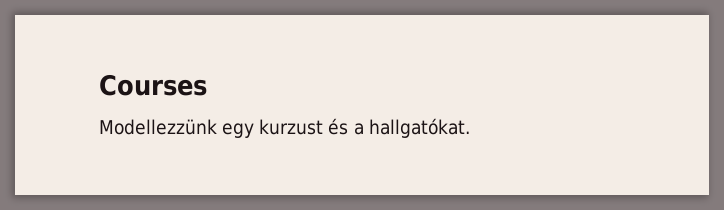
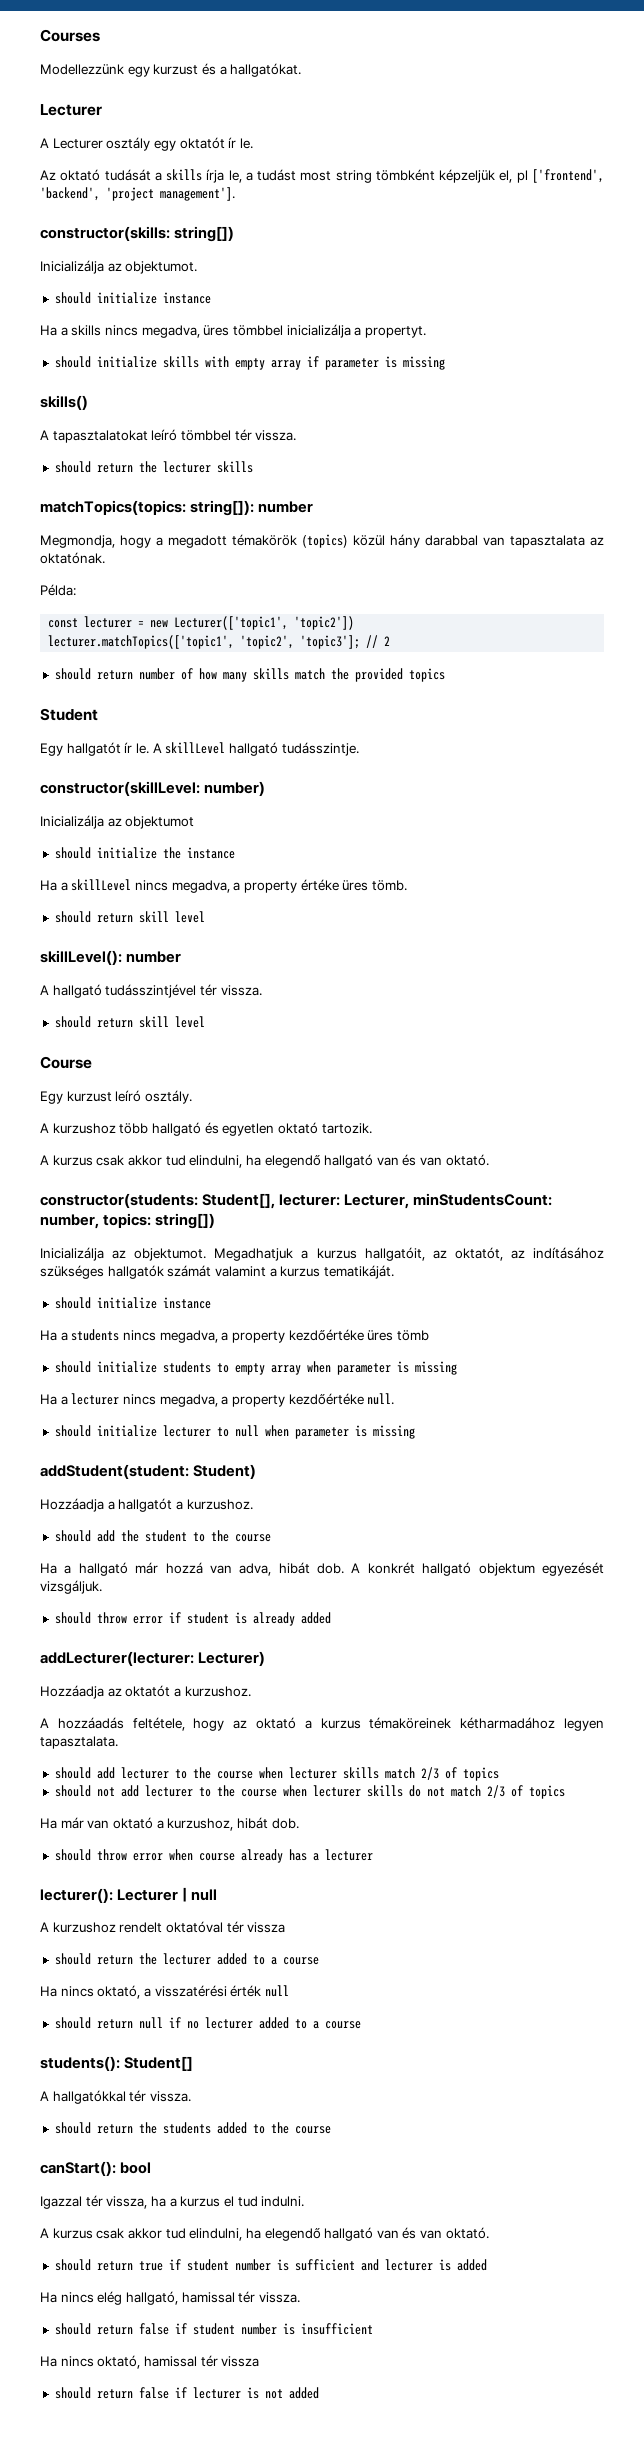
  Modellezzünk egy kurzust és a hallgatókat.
+ Lecturer
+ A Lecturer osztály egy oktatót ír le.
+ Az oktató tudását a skills írja le, a tudást most string tömbként képzeljük el, pl ['frontend', 'backend', 'project management'].
+ constructor(skills: string[])
+ Inicializálja az objektumot.
+ should initialize instance
+ Ha a skills nincs megadva, üres tömbbel inicializálja a propertyt.
+ should initialize skills with empty array if parameter is missing
+ skills()
+ A tapasztalatokat leíró tömbbel tér vissza.
+ should return the lecturer skills
+ matchTopics(topics: string[]): number
+ Megmondja, hogy a megadott témakörök (topics) közül hány darabbal van tapasztalata az oktatónak.
+ Példa:
+ const lecturer = new Lecturer(['topic1', 'topic2'])
+ lecturer.matchTopics(['topic1', 'topic2', 'topic3']; // 2
+ should return number of how many skills match the provided topics
+ Student
+ Egy hallgatót ír le. A skillLevel hallgató tudásszintje.
+ constructor(skillLevel: number)
+ Inicializálja az objektumot
+ should initialize the instance
+ Ha a skillLevel nincs megadva, a property értéke üres tömb.
+ should return skill level
+ skillLevel(): number
+ A hallgató tudásszintjével tér vissza.
+ should return skill level
+ Course
+ Egy kurzust leíró osztály.
+ A kurzushoz több hallgató és egyetlen oktató tartozik.
+ A kurzus csak akkor tud elindulni, ha elegendő hallgató van és van oktató.
+ constructor(students: Student[], lecturer: Lecturer, minStudentsCount: number, topics: string[])
+ Inicializálja az objektumot. Megadhatjuk a kurzus hallgatóit, az oktatót, az indításához szükséges hallgatók számát valamint a kurzus tematikáját.
+ should initialize instance
+ Ha a students nincs megadva, a property kezdőértéke üres tömb
+ should initialize students to empty array when parameter is missing
+ Ha a lecturer nincs megadva, a property kezdőértéke null.
+ should initialize lecturer to null when parameter is missing
+ addStudent(student: Student)
+ Hozzáadja a hallgatót a kurzushoz.
+ should add the student to the course
+ Ha a hallgató már hozzá van adva, hibát dob. A konkrét hallgató objektum egyezését vizsgáljuk.
+ should throw error if student is already added
+ addLecturer(lecturer: Lecturer)
+ Hozzáadja az oktatót a kurzushoz.
+ A hozzáadás feltétele, hogy az oktató a kurzus témaköreinek kétharmadához legyen tapasztalata.
+ should add lecturer to the course when lecturer skills match 2/3 of topics
+ should not add lecturer to the course when lecturer skills do not match 2/3 of topics
+ Ha már van oktató a kurzushoz, hibát dob.
+ should throw error when course already has a lecturer
+ lecturer(): Lecturer | null
+ A kurzushoz rendelt oktatóval tér vissza
+ should return the lecturer added to a course
+ Ha nincs oktató, a visszatérési érték null
+ should return null if no lecturer added to a course
+ students(): Student[]
+ A hallgatókkal tér vissza.
+ should return the students added to the course
+ canStart(): bool
+ Igazzal tér vissza, ha a kurzus el tud indulni.
+ A kurzus csak akkor tud elindulni, ha elegendő hallgató van és van oktató.
+ should return true if student number is sufficient and lecturer is added
+ Ha nincs elég hallgató, hamissal tér vissza.
+ should return false if student number is insufficient
+ Ha nincs oktató, hamissal tér vissza
+ should return false if lecturer is not added

